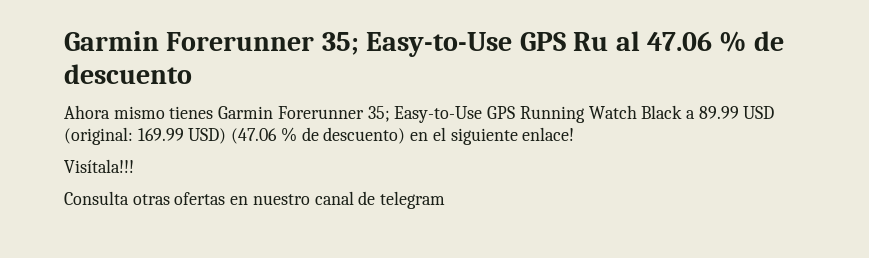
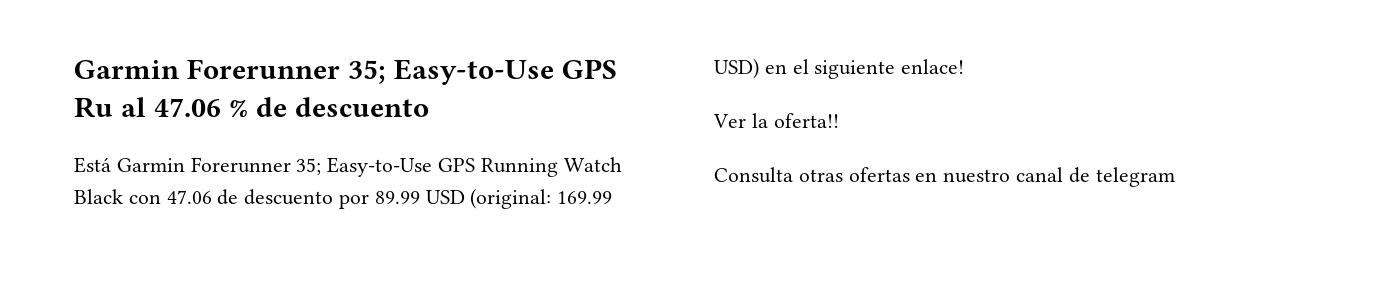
- Ahora mismo tienes Garmin Forerunner 35; Easy-to-Use GPS Running Watch Black a 89.99 USD (original: 169.99 USD) (47.06 % de descuento) en el siguiente enlace!
+ Está Garmin Forerunner 35; Easy-to-Use GPS Running Watch Black con 47.06 de descuento por 89.99 USD (original: 169.99 USD) en el siguiente enlace!
- Visítala!!!
+ Ver la oferta!!

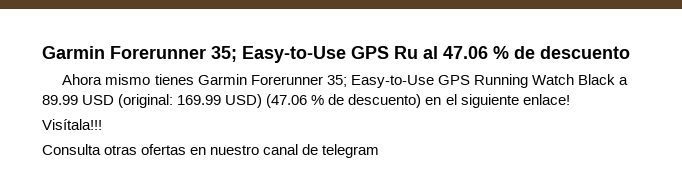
- Está Garmin Forerunner 35; Easy-to-Use GPS Running Watch Black con 47.06 de descuento por 89.99 USD (original: 169.99 USD) en el siguiente enlace!
+ Ahora mismo tienes Garmin Forerunner 35; Easy-to-Use GPS Running Watch Black a 89.99 USD (original: 169.99 USD) (47.06 % de descuento) en el siguiente enlace!
- Ver la oferta!!
+ Visítala!!!

